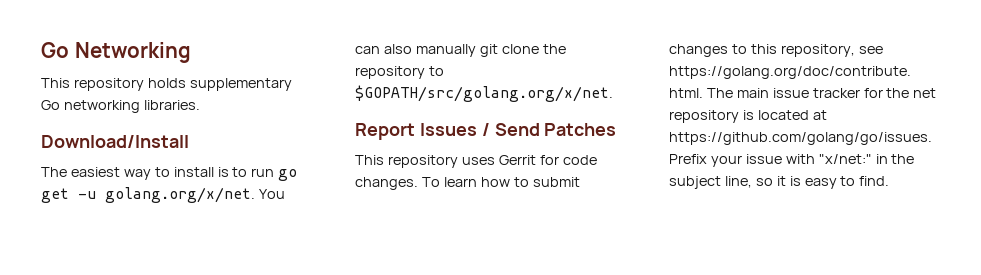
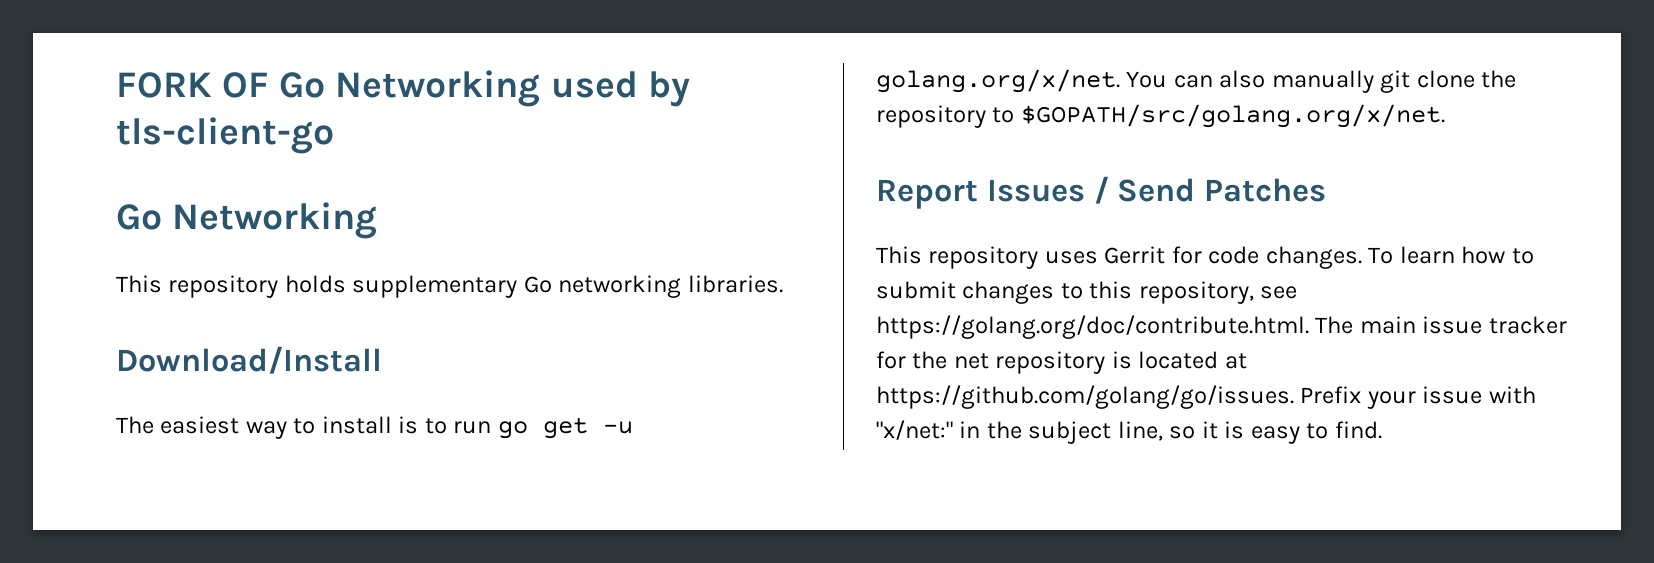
+ FORK OF Go Networking used by tls-client-go

